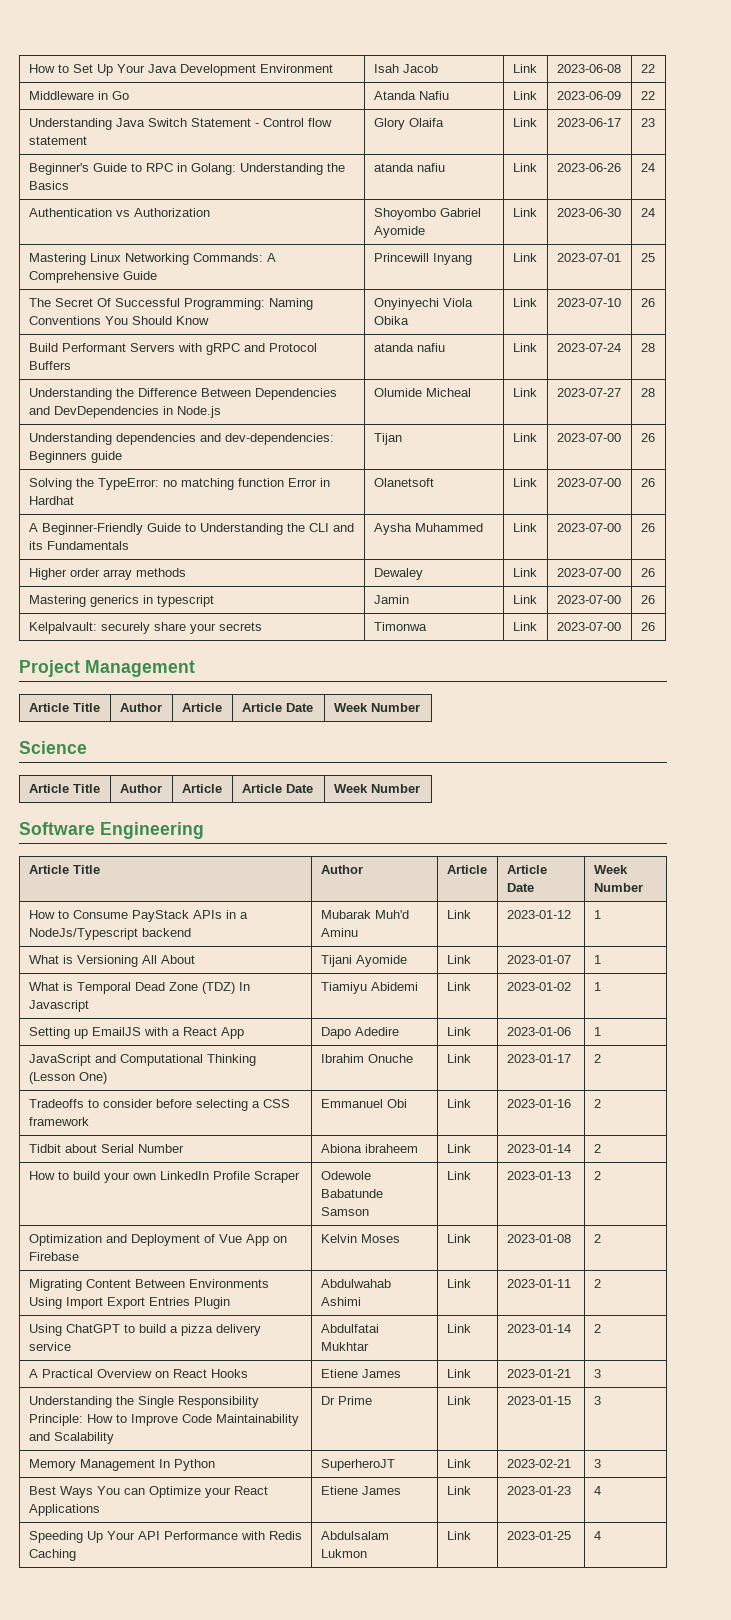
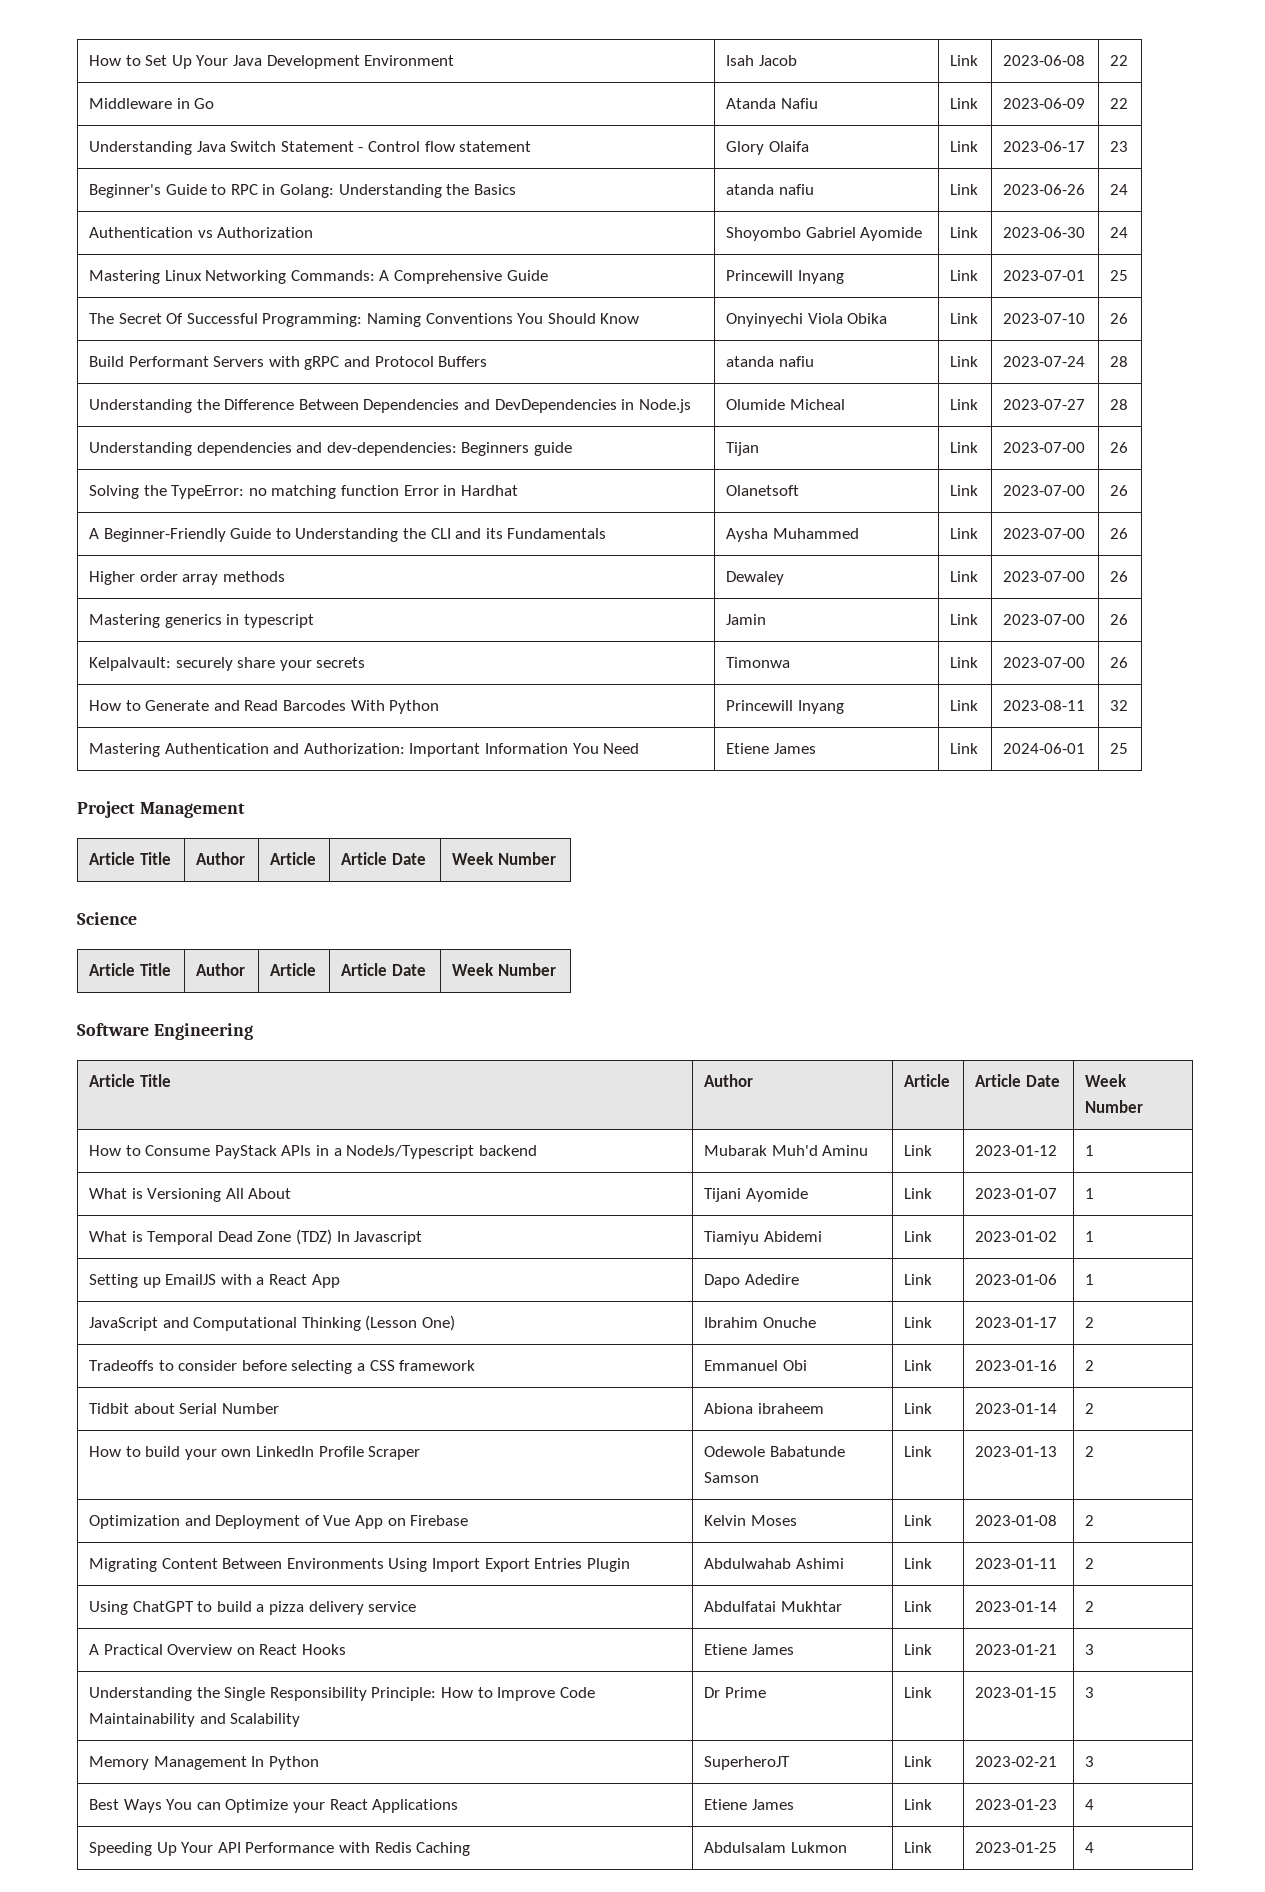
+ How to Generate and Read Barcodes With Python | Princewill Inyang | Link | 2023-08-11 | 32
+ Mastering Authentication and Authorization: Important Information You Need | Etiene James | Link | 2024-06-01 | 25

